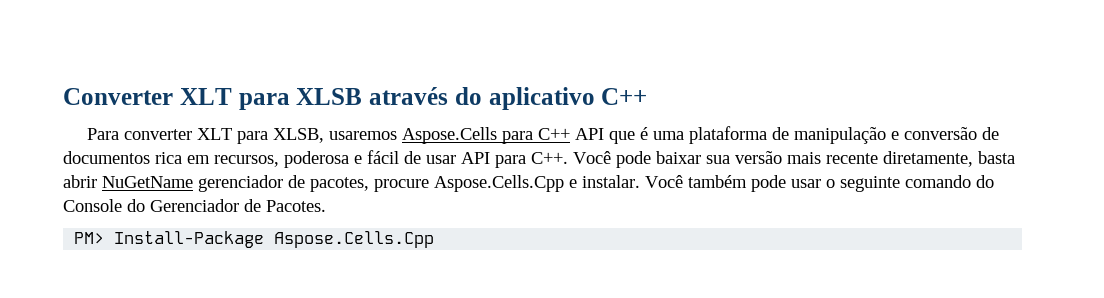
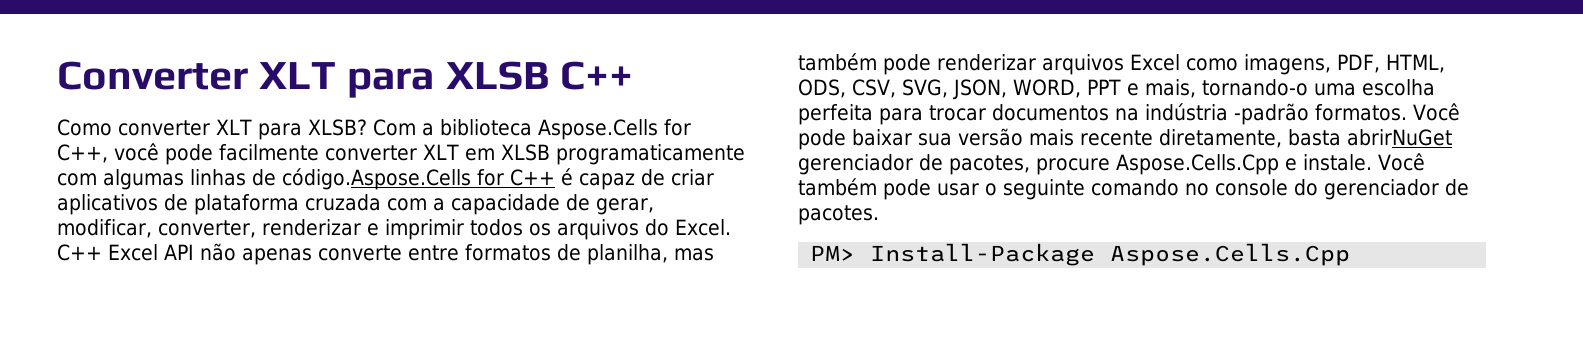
- Converter XLT para XLSB através do aplicativo C++
+ Converter XLT para XLSB C++
- Para converter XLT para XLSB, usaremos Aspose.Cells para C++ API que é uma plataforma de manipulação e conversão de documentos rica em recursos, poderosa e fácil de usar API para C++. Você pode baixar sua versão mais recente diretamente, basta abrir NuGetName gerenciador de pacotes, procure Aspose.Cells.Cpp e instalar.
+ Como converter XLT para XLSB? Com a biblioteca Aspose.Cells for C++, você pode facilmente converter XLT em XLSB programaticamente com algumas linhas de código.Aspose.Cells for C++ é capaz de criar aplicativos de plataforma cruzada com a capacidade de gerar, modificar, converter, renderizar e imprimir todos os arquivos do Excel. C++ Excel API não apenas converte entre formatos de planilha, mas também pode renderizar arquivos Excel como imagens, PDF, HTML, ODS, CSV, SVG, JSON, WORD, PPT e mais, tornando-o uma escolha perfeita para trocar documentos na indústria -padrão formatos. Você pode baixar sua versão mais recente diretamente, basta abrirNuGet gerenciador de pacotes, procure Aspose.Cells.Cpp e instale.
- Você também pode usar o seguinte comando do Console do Gerenciador de Pacotes.
+ Você também pode usar o seguinte comando no console do gerenciador de pacotes.

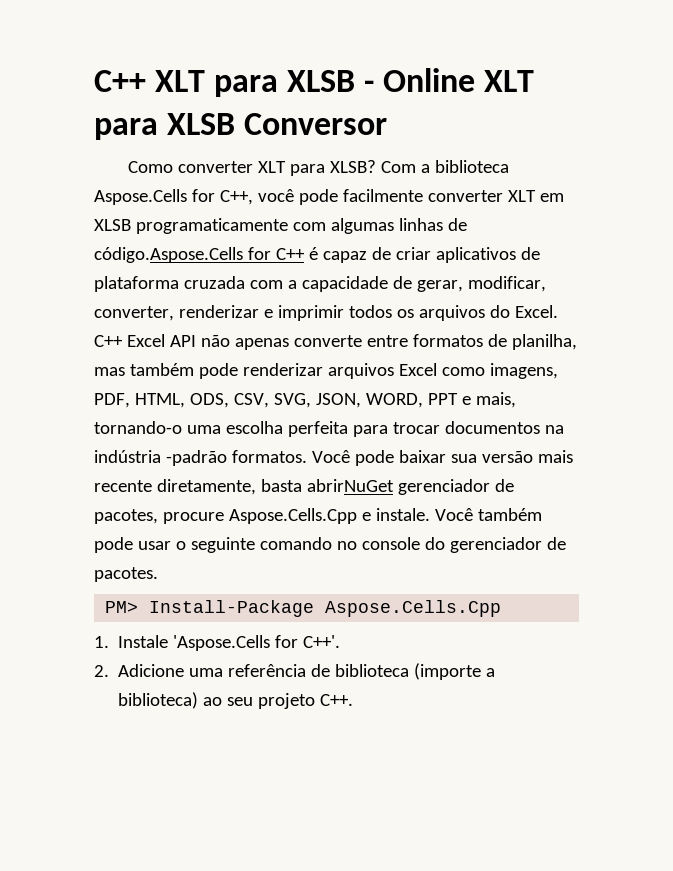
- Converter XLT para XLSB C++
+ C++ XLT para XLSB - Online XLT para XLSB Conversor
+ 1. Instale 'Aspose.Cells for C++'.
+ 2. Adicione uma referência de biblioteca (importe a biblioteca) ao seu projeto C++.

